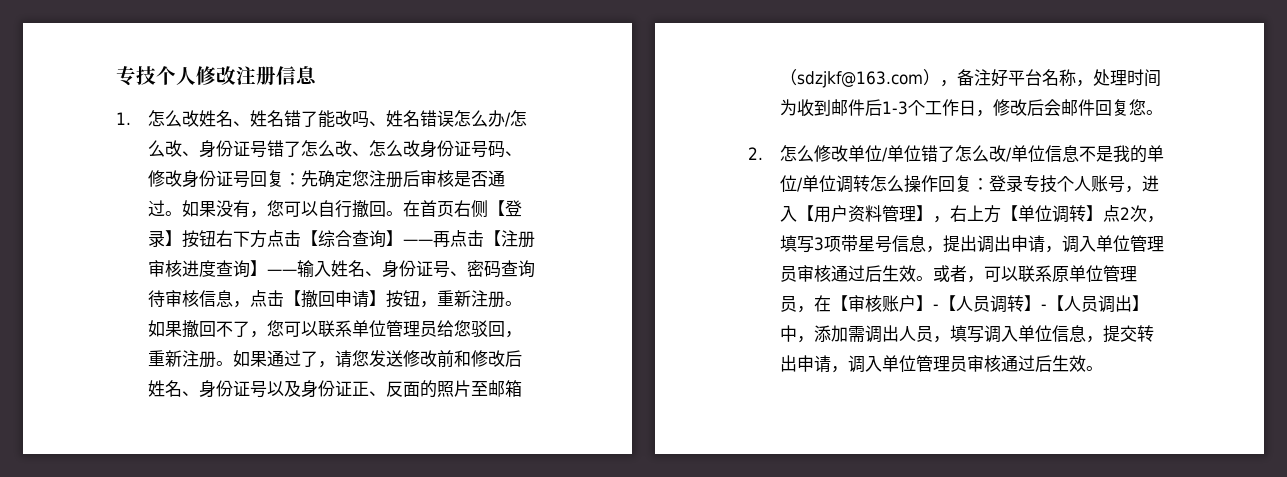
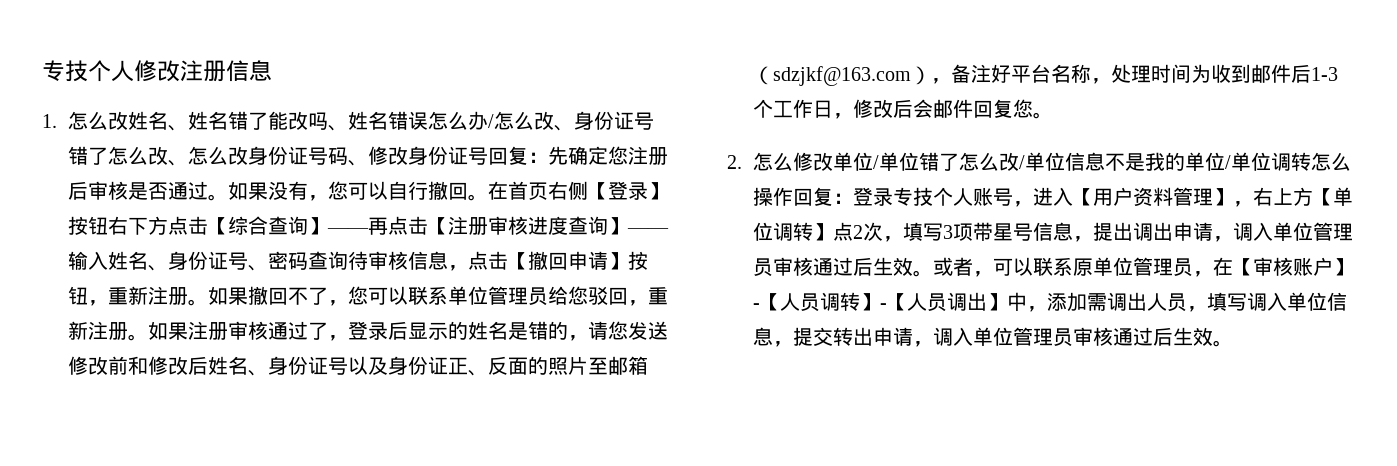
- 如果通过了，请您发送修改前和修改后姓名、身份证号以及身份证正、反面的照片至邮箱（sdzjkf@163.com），备注好平台名称，处理时间为收到邮件后1-3个工作日，修改后会邮件回复您。
+ 如果注册审核通过了，登录后显示的姓名是错的，请您发送修改前和修改后姓名、身份证号以及身份证正、反面的照片至邮箱（sdzjkf@163.com），备注好平台名称，处理时间为收到邮件后1-3个工作日，修改后会邮件回复您。

